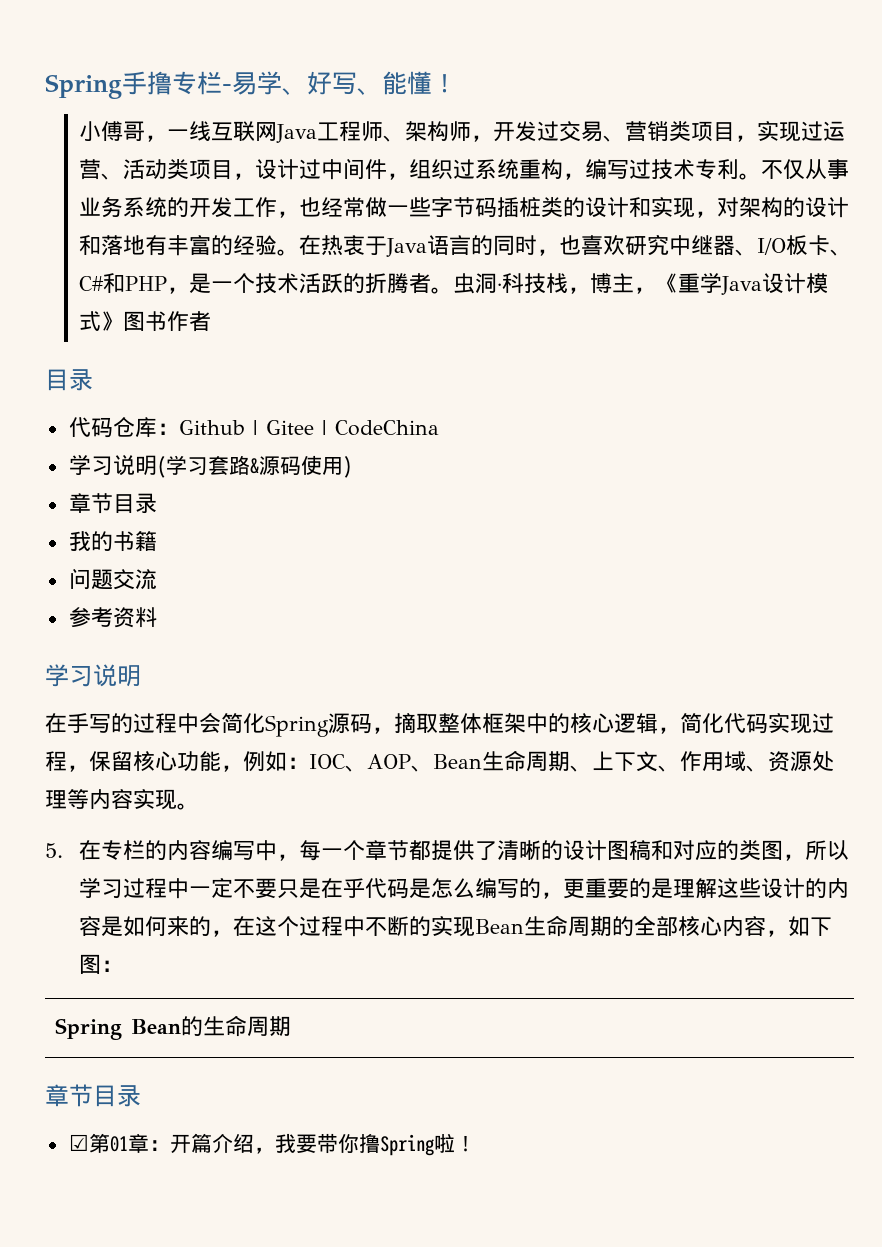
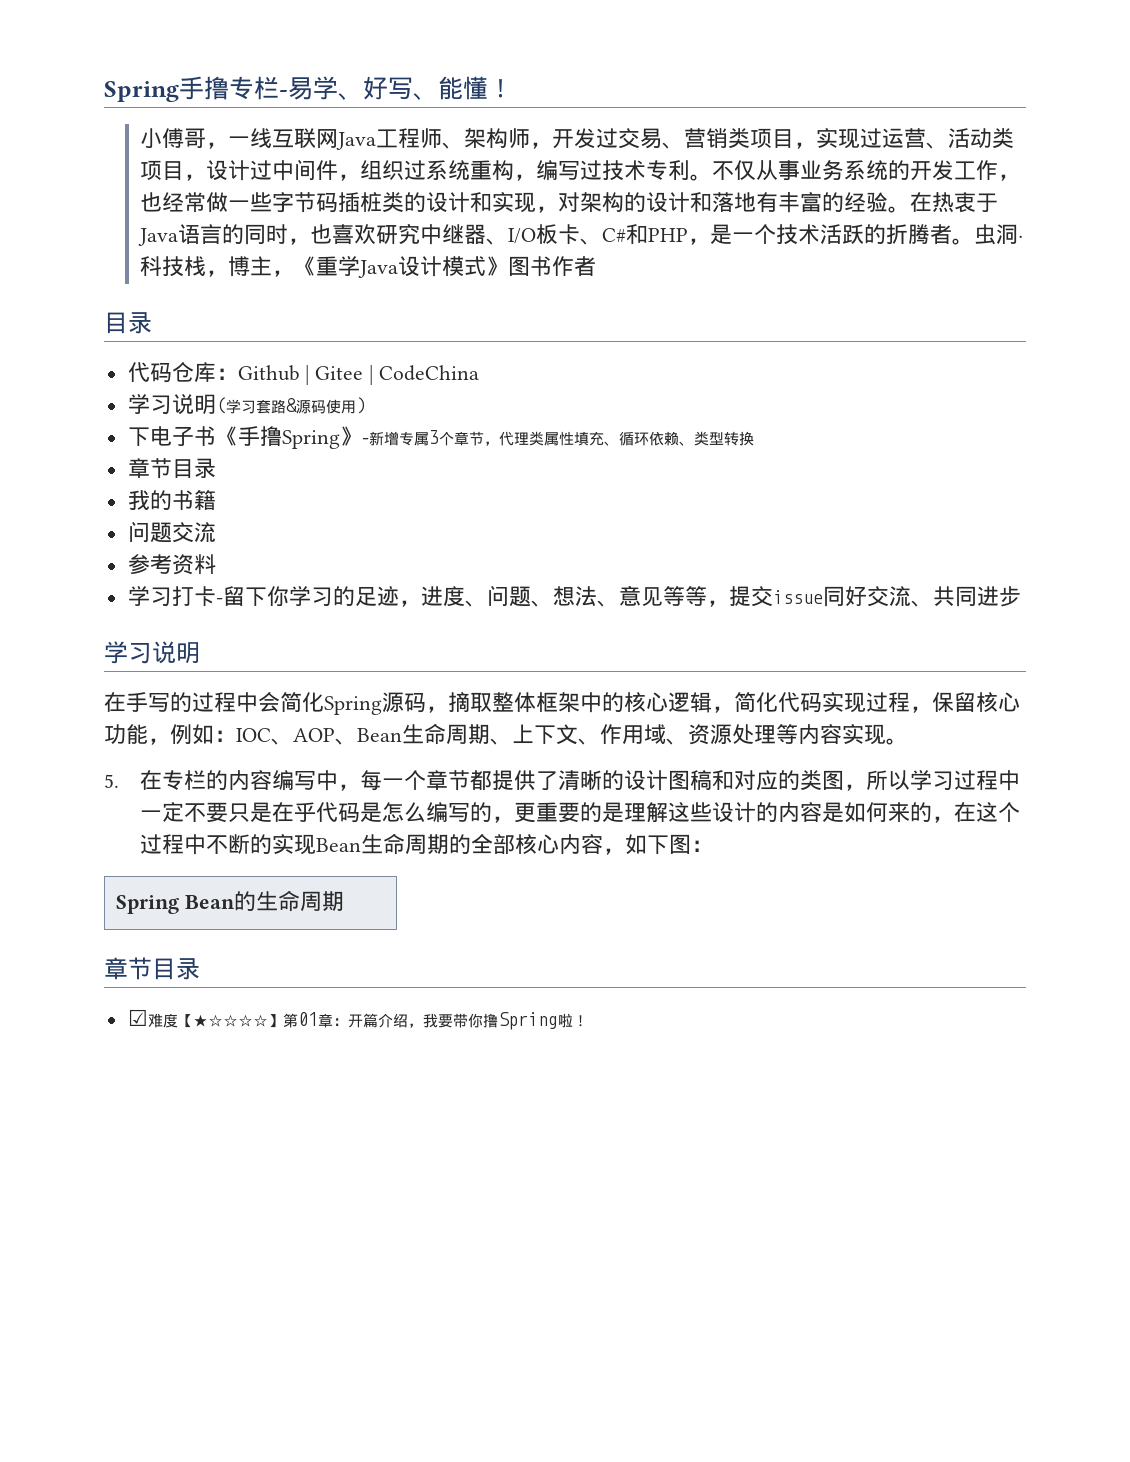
+ 下电子书《手撸Spring》-新增专属3个章节，代理类属性填充、循环依赖、类型转换
+ 学习打卡-留下你学习的足迹，进度、问题、想法、意见等等，提交issue同好交流、共同进步
- ☑第01章：开篇介绍，我要带你撸Spring啦！
+ ☑难度【★☆☆☆☆】第01章：开篇介绍，我要带你撸Spring啦！

